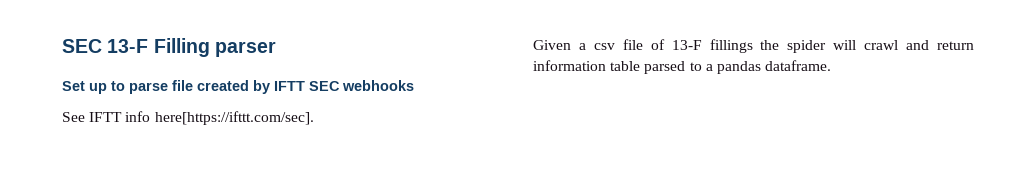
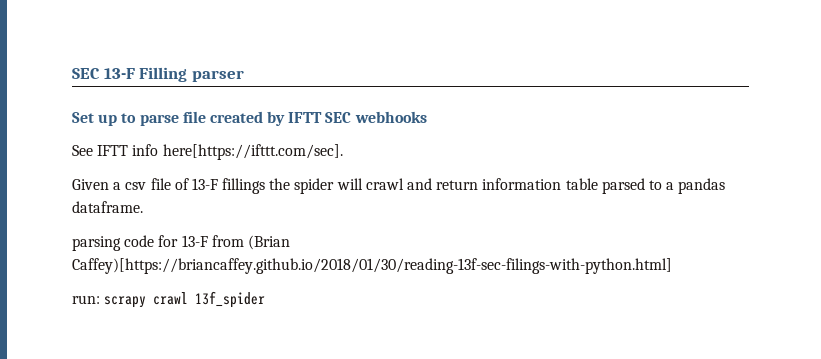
+ parsing code for 13-F from (Brian Caffey)[https://briancaffey.github.io/2018/01/30/reading-13f-sec-filings-with-python.html]
+ run: scrapy crawl 13f_spider

